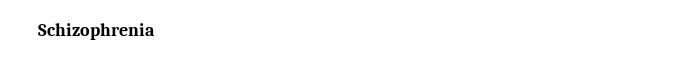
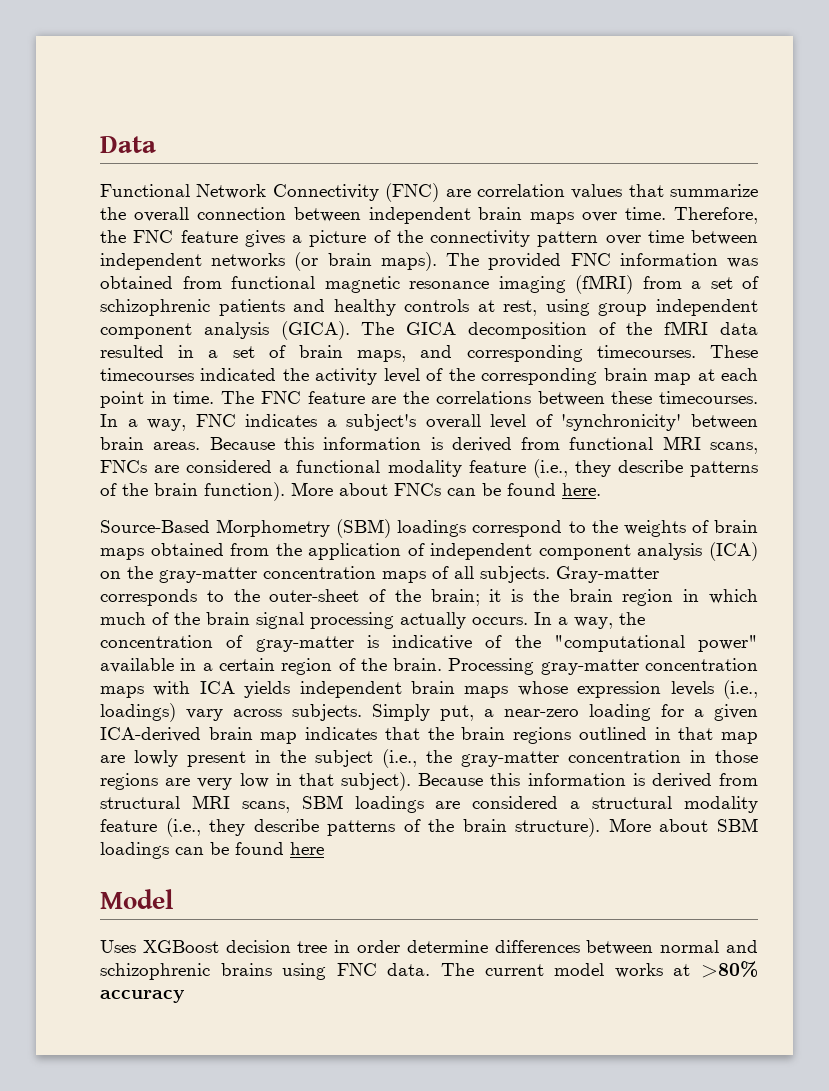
- Schizophrenia
+ Data
+ Functional Network Connectivity (FNC) are correlation values that summarize the overall connection between independent brain maps over time. Therefore, the FNC feature gives a picture of the connectivity pattern over time between independent networks (or brain maps). The provided FNC information was obtained from functional magnetic resonance imaging (fMRI) from a set of schizophrenic patients and healthy controls at rest, using group independent component analysis (GICA). The GICA decomposition of the fMRI data resulted in a set of brain maps, and corresponding timecourses. These timecourses indicated the activity level of the corresponding brain map at each point in time. The FNC feature are the correlations between these timecourses. In a way, FNC indicates a subject's overall level of 'synchronicity' between brain areas. Because this information is derived from functional MRI scans, FNCs are considered a functional modality feature (i.e., they describe patterns of the brain function). More about FNCs can be found here.
+ Source-Based Morphometry (SBM) loadings correspond to the weights of brain maps obtained from the application of independent component analysis (ICA) on the gray-matter concentration maps of all subjects. Gray-matter corresponds to the outer-sheet of the brain; it is the brain region in which much of the brain signal processing actually occurs. In a way, the concentration of gray-matter is indicative of the "computational power" available in a certain region of the brain. Processing gray-matter concentration maps with ICA yields independent brain maps whose expression levels (i.e., loadings) vary across subjects. Simply put, a near-zero loading for a given ICA-derived brain map indicates that the brain regions outlined in that map are lowly present in the subject (i.e., the gray-matter concentration in those regions are very low in that subject). Because this information is derived from structural MRI scans, SBM loadings are considered a structural modality feature (i.e., they describe patterns of the brain structure). More about SBM loadings can be found here
+ Model
+ Uses XGBoost decision tree in order determine differences between normal and schizophrenic brains using FNC data. The current model works at >80% accuracy

